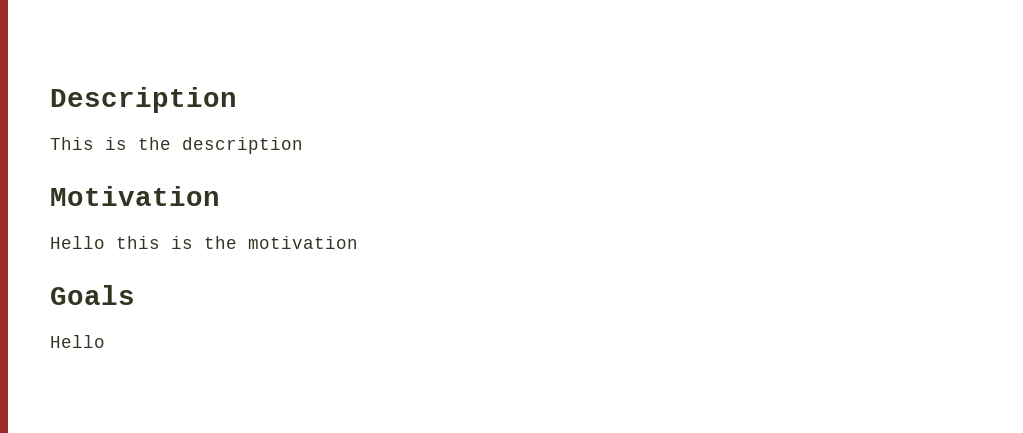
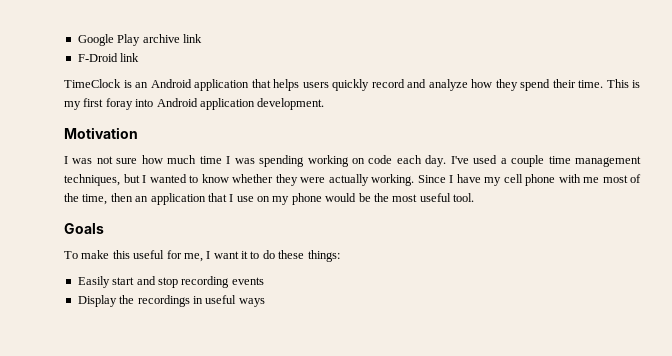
- Description
- This is the description
+ Google Play archive link
+ F-Droid link
+ TimeClock is an Android application that helps users quickly record and analyze how they spend their time. This is my first foray into Android application development.
  Motivation
- Hello this is the motivation
+ I was not sure how much time I was spending working on code each day. I've used a couple time management techniques, but I wanted to know whether they were actually working. Since I have my cell phone with me most of the time, then an application that I use on my phone would be the most useful tool.
  Goals
- Hello
+ To make this useful for me, I want it to do these things:
+ Easily start and stop recording events
+ Display the recordings in useful ways

